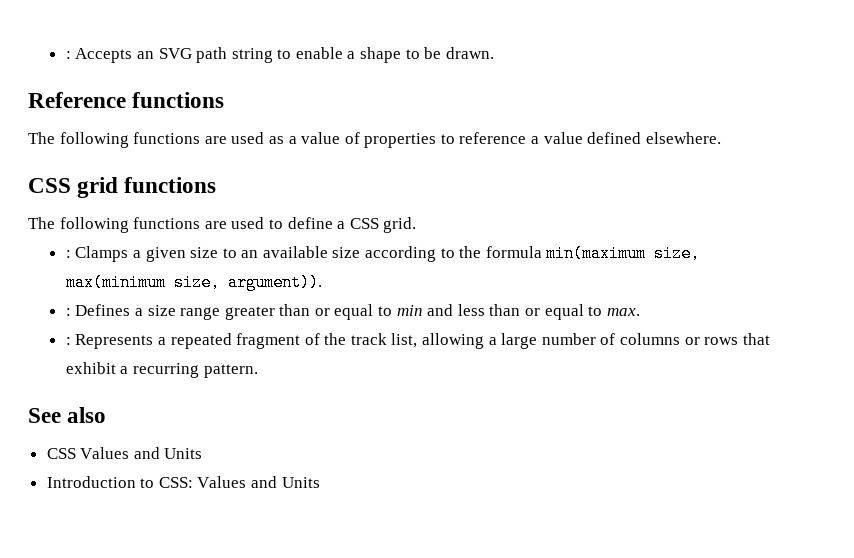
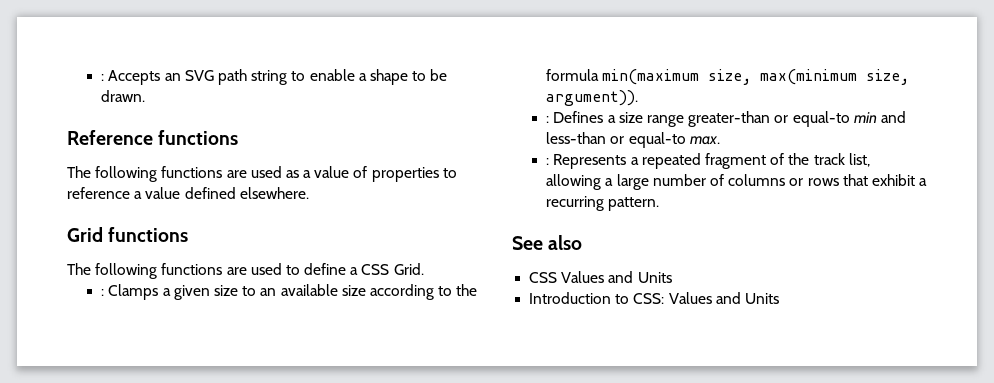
- CSS grid functions
+ Grid functions
- The following functions are used to define a CSS grid.
+ The following functions are used to define a CSS Grid.
- : Defines a size range greater than or equal to min and less than or equal to max.
+ : Defines a size range greater-than or equal-to min and less-than or equal-to max.

